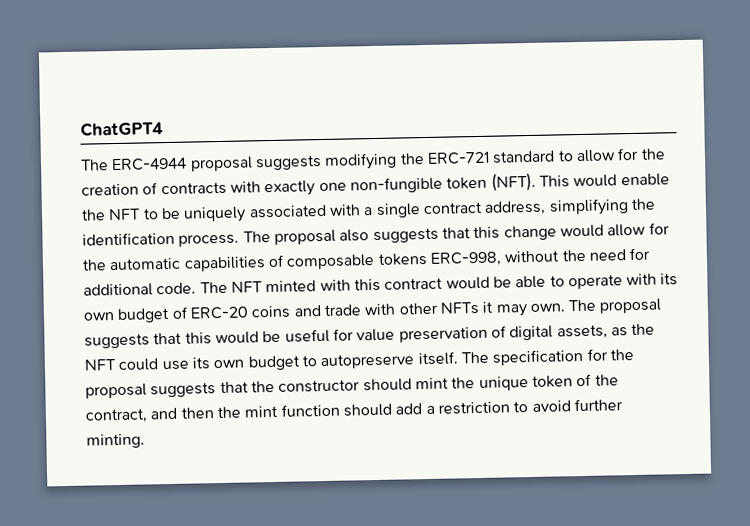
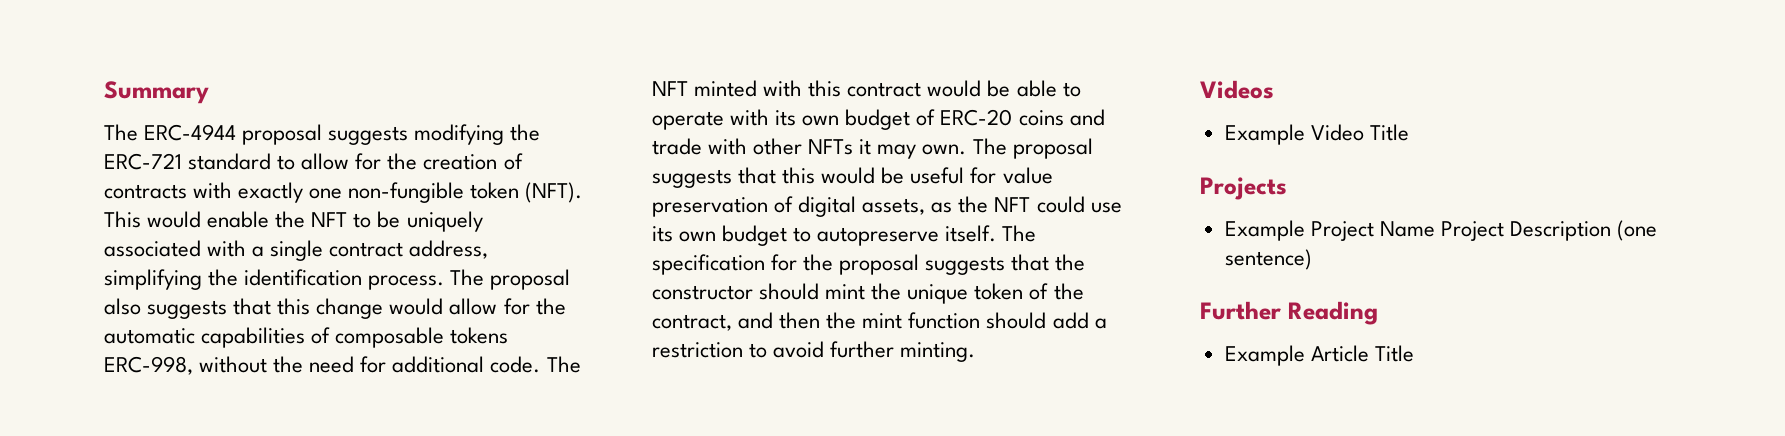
- ChatGPT4
+ Summary
+ Videos
+ Example Video Title
+ Projects
+ Example Project Name Project Description (one sentence)
+ Further Reading
+ Example Article Title

